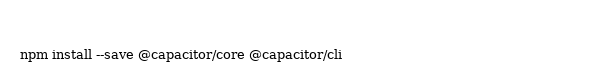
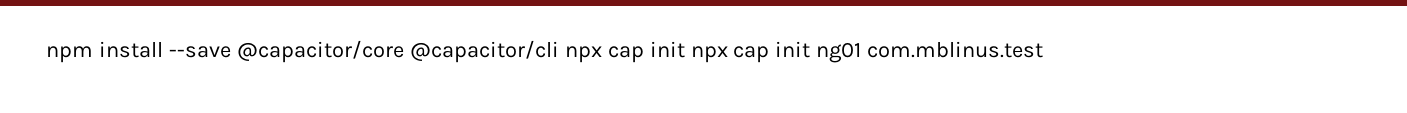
- npm install --save @capacitor/core @capacitor/cli
+ npm install --save @capacitor/core @capacitor/cli npx cap init npx cap init ng01 com.mblinus.test

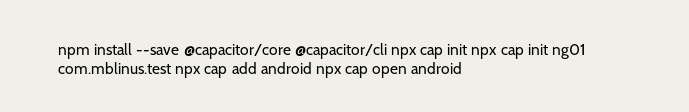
- npm install --save @capacitor/core @capacitor/cli npx cap init npx cap init ng01 com.mblinus.test
+ npm install --save @capacitor/core @capacitor/cli npx cap init npx cap init ng01 com.mblinus.test npx cap add android npx cap open android

